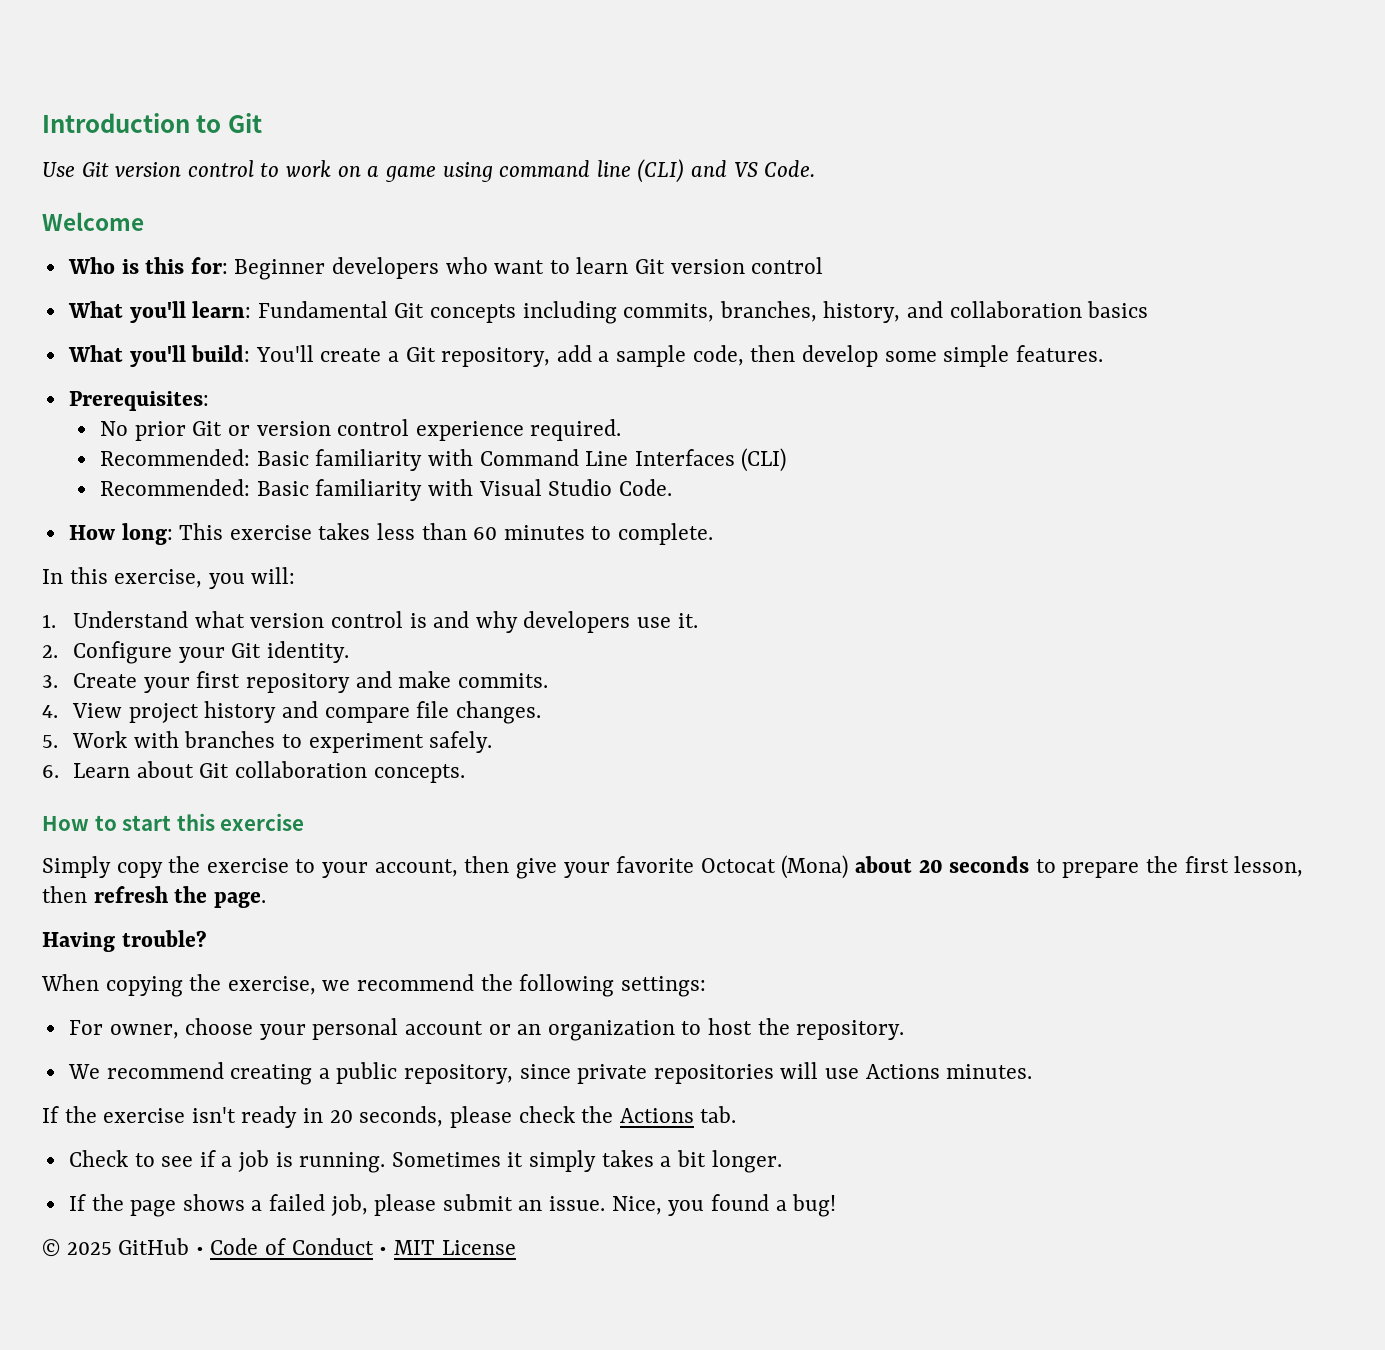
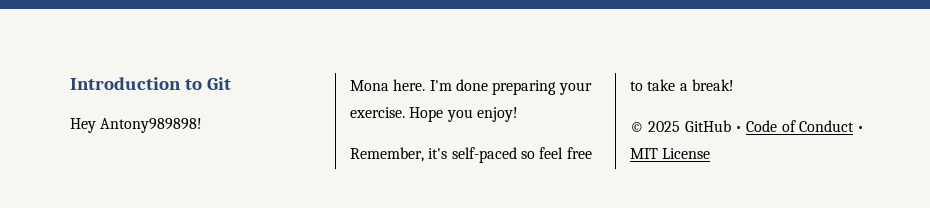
- Use Git version control to work on a game using command line (CLI) and VS Code.
- Welcome
- Who is this for: Beginner developers who want to learn Git version control
- What you'll learn: Fundamental Git concepts including commits, branches, history, and collaboration basics
- What you'll build: You'll create a Git repository, add a sample code, then develop some simple features.
- Prerequisites:
- No prior Git or version control experience required.
- Recommended: Basic familiarity with Command Line Interfaces (CLI)
- Recommended: Basic familiarity with Visual Studio Code.
- How long: This exercise takes less than 60 minutes to complete.
- In this exercise, you will:
- 1. Understand what version control is and why developers use it.
- 2. Configure your Git identity.
- 3. Create your first repository and make commits.
- 4. View project history and compare file changes.
- 5. Work with branches to experiment safely.
- 6. Learn about Git collaboration concepts.
- How to start this exercise
- Simply copy the exercise to your account, then give your favorite Octocat (Mona) about 20 seconds to prepare the first lesson, then refresh the page.
- Having trouble?
- When copying the exercise, we recommend the following settings:
- For owner, choose your personal account or an organization to host the repository.
- We recommend creating a public repository, since private repositories will use Actions minutes.
- If the exercise isn't ready in 20 seconds, please check the Actions tab.
- Check to see if a job is running. Sometimes it simply takes a bit longer.
- If the page shows a failed job, please submit an issue. Nice, you found a bug!
+ Hey Antony989898!
+ Mona here. I'm done preparing your exercise. Hope you enjoy!
+ Remember, it's self-paced so feel free to take a break!

